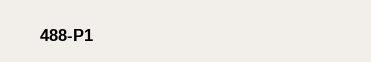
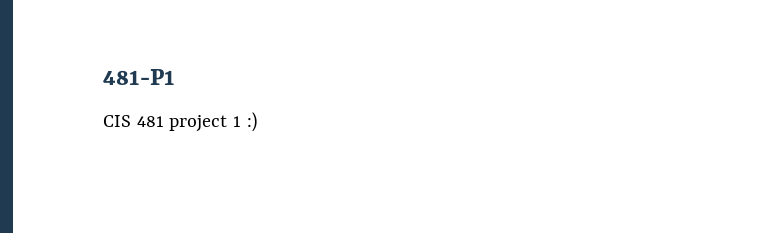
- 488-P1
+ 481-P1
+ CIS 481 project 1 :)

